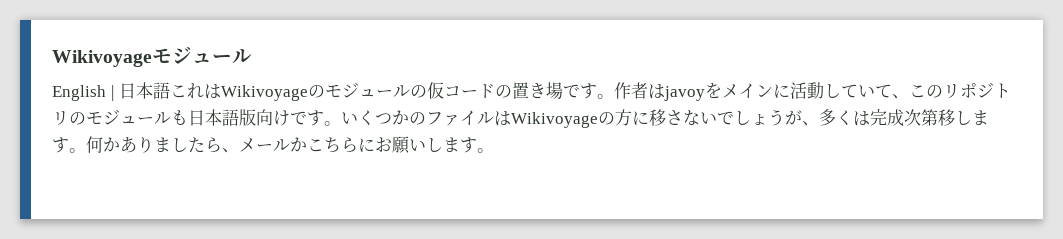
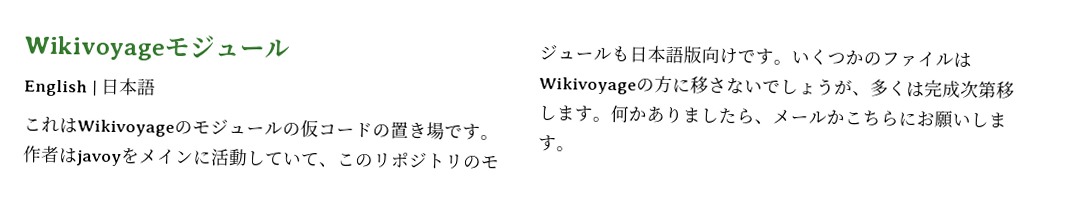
- English | 日本語これはWikivoyageのモジュールの仮コードの置き場です。
+ English | 日本語
+ これはWikivoyageのモジュールの仮コードの置き場です。

